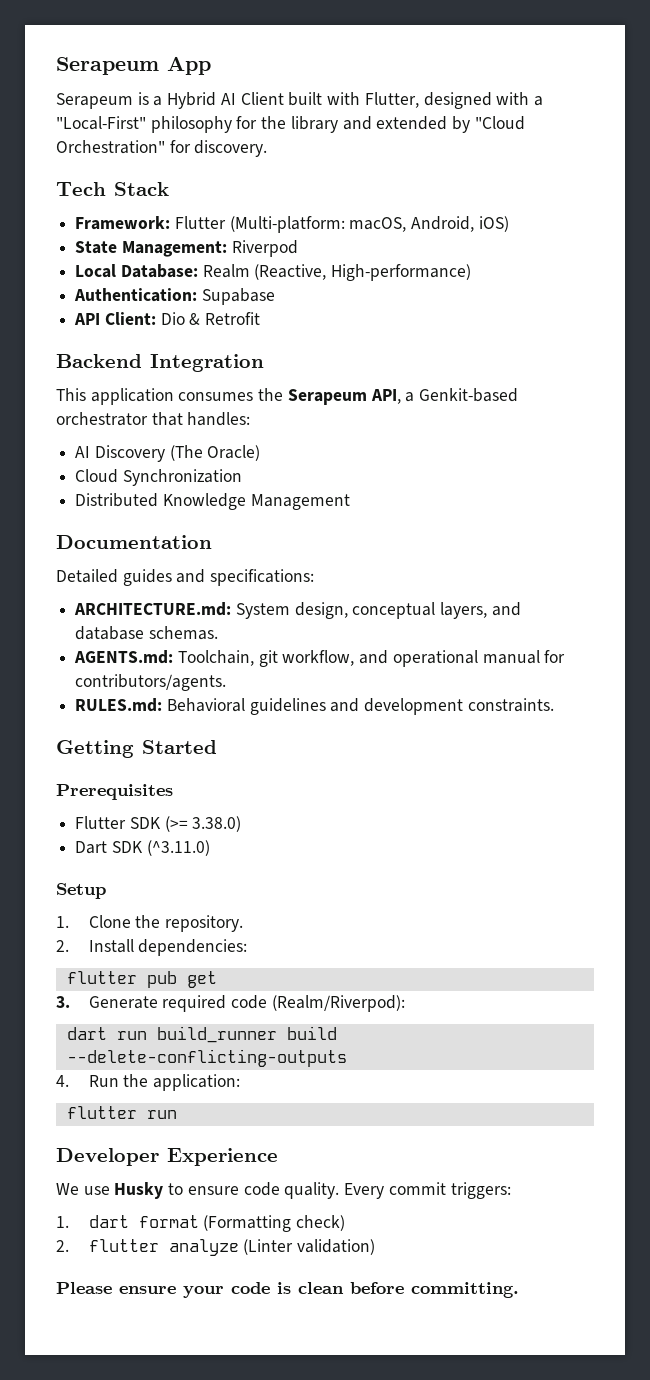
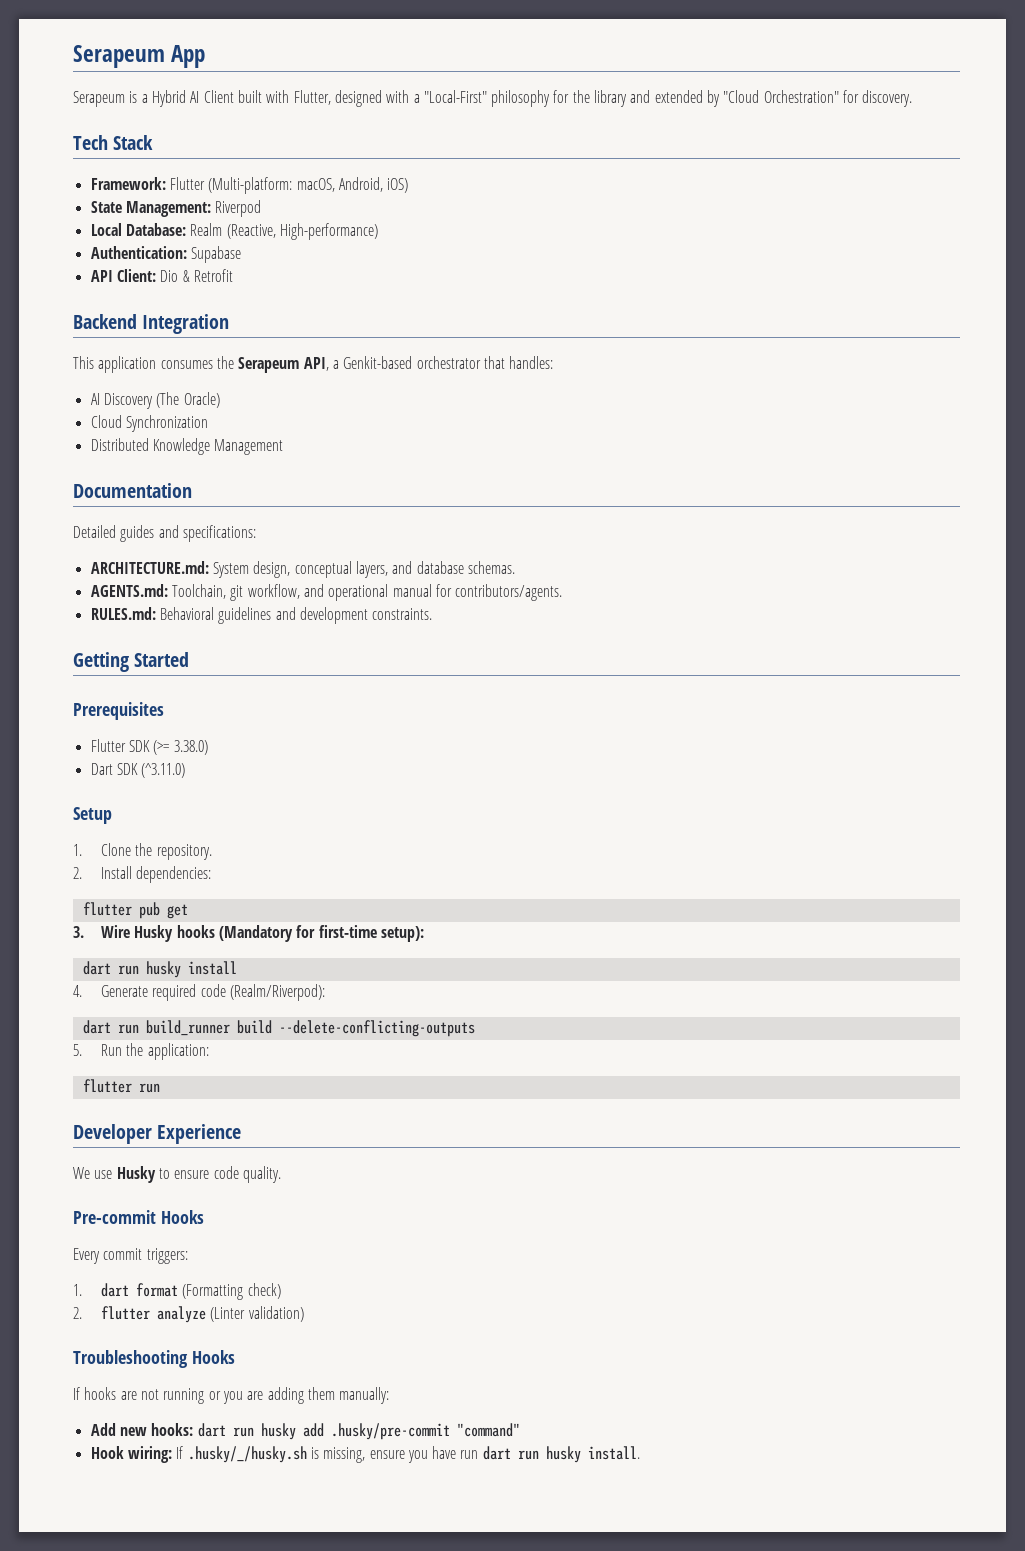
- 3. Generate required code (Realm/Riverpod):
+ 3. Wire Husky hooks (Mandatory for first-time setup):
+ dart run husky install
+ 4. Generate required code (Realm/Riverpod):
- 4. Run the application:
+ 5. Run the application:
- We use Husky to ensure code quality. Every commit triggers:
+ We use Husky to ensure code quality.
+ Pre-commit Hooks
+ Every commit triggers:
- Please ensure your code is clean before committing.
+ Troubleshooting Hooks
+ If hooks are not running or you are adding them manually:
+ Add new hooks: dart run husky add .husky/pre-commit "command"
+ Hook wiring: If .husky/_/husky.sh is missing, ensure you have run dart run husky install.

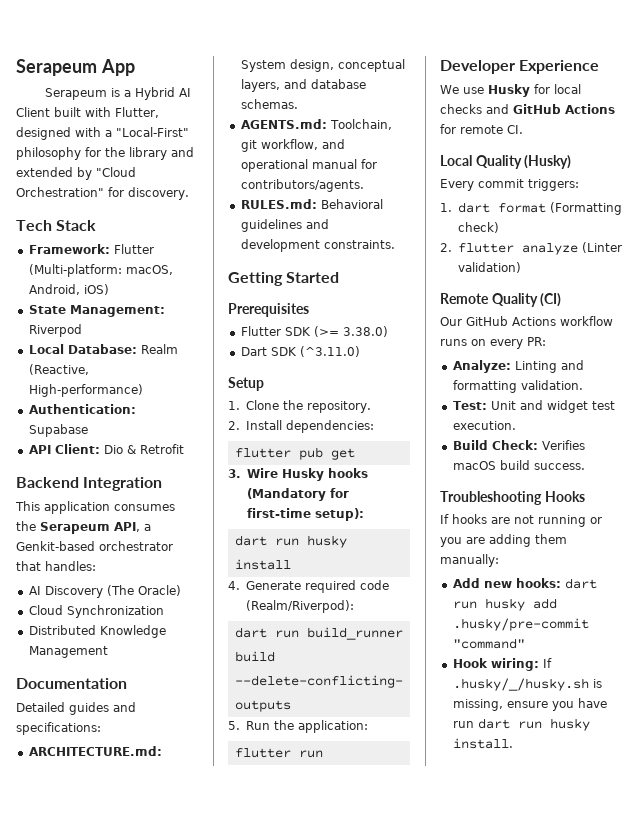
- We use Husky to ensure code quality.
- Pre-commit Hooks
+ We use Husky for local checks and GitHub Actions for remote CI.
+ Local Quality (Husky)
+ Remote Quality (CI)
+ Our GitHub Actions workflow runs on every PR:
+ Analyze: Linting and formatting validation.
+ Test: Unit and widget test execution.
+ Build Check: Verifies macOS build success.

